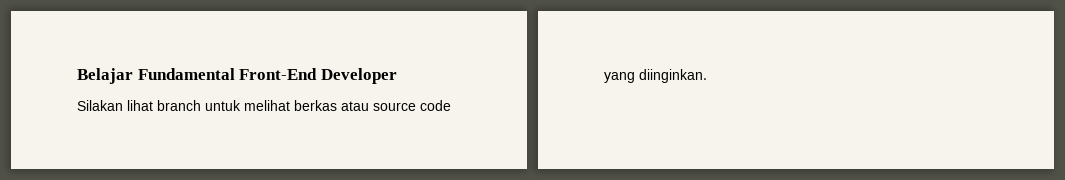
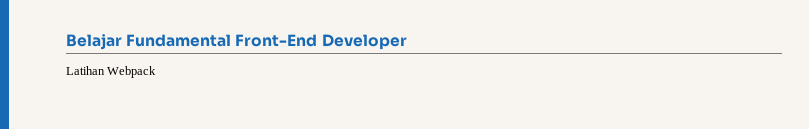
- Silakan lihat branch untuk melihat berkas atau source code yang diinginkan.
+ Latihan Webpack

